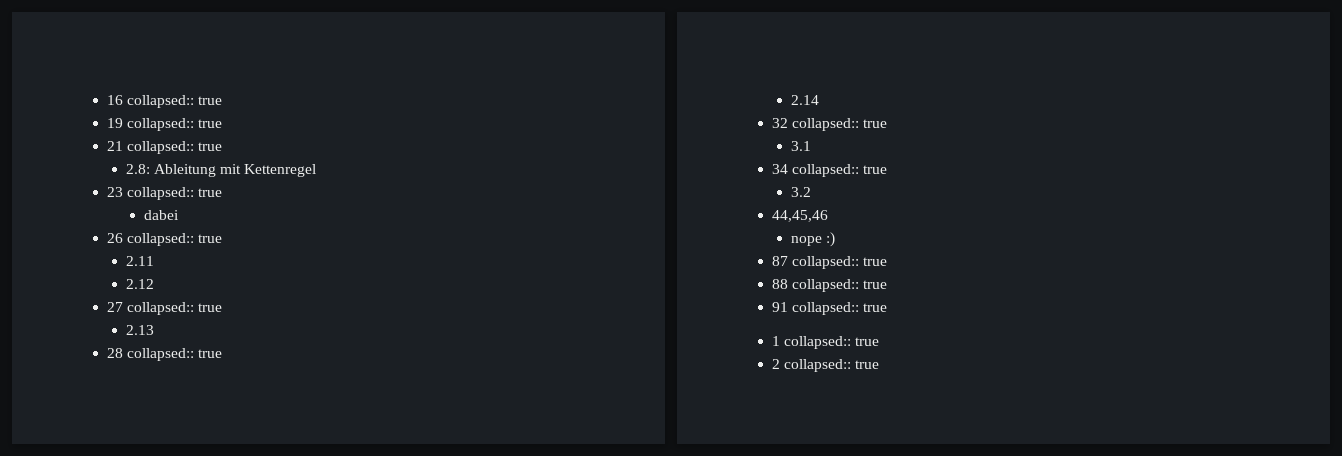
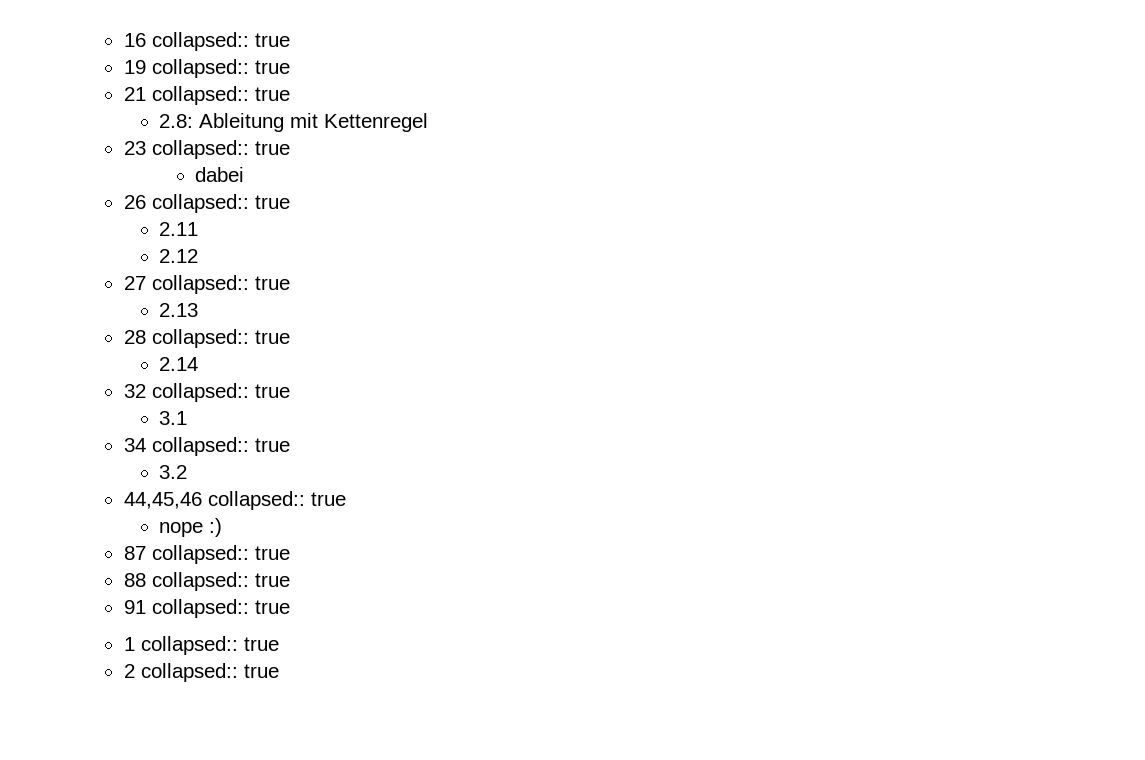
- 44,45,46
+ 44,45,46 collapsed:: true

